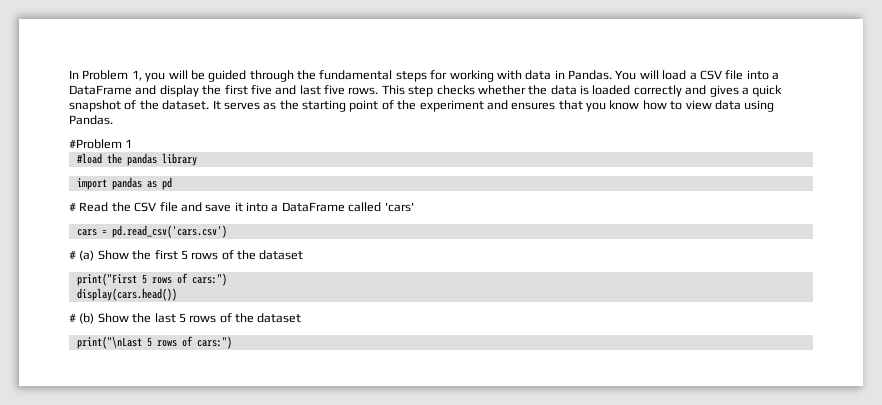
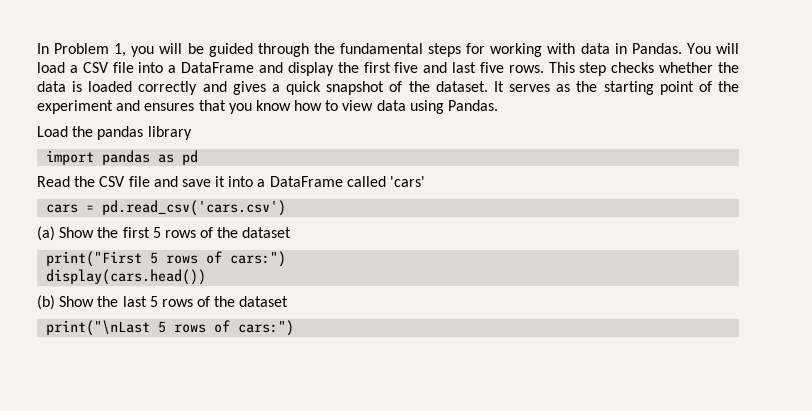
- #Problem 1
- #load the pandas library
+ Load the pandas library
- # Read the CSV file and save it into a DataFrame called 'cars'
+ Read the CSV file and save it into a DataFrame called 'cars'
- # (a) Show the first 5 rows of the dataset
+ (a) Show the first 5 rows of the dataset
- # (b) Show the last 5 rows of the dataset
+ (b) Show the last 5 rows of the dataset

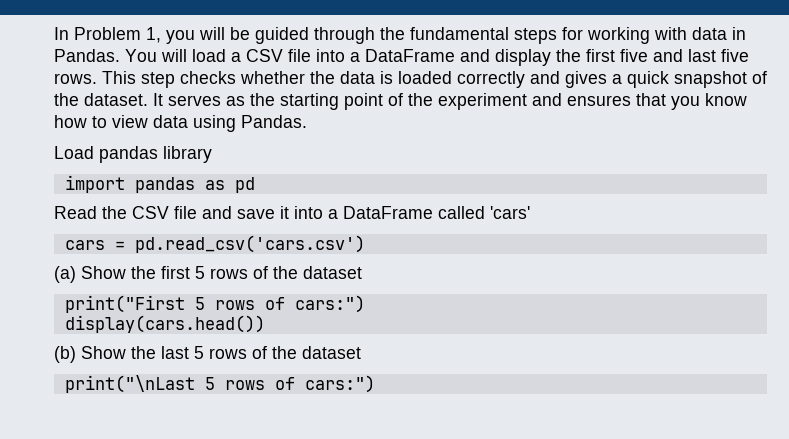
- Load the pandas library
+ Load pandas library

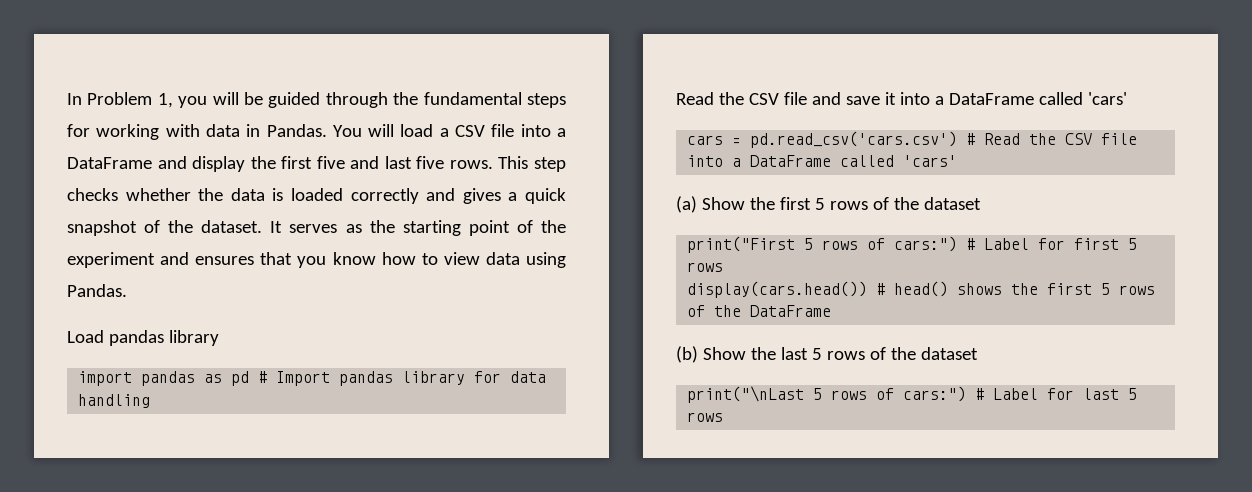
- import pandas as pd
+ import pandas as pd # Import pandas library for data handling
- cars = pd.read_csv('cars.csv')
+ cars = pd.read_csv('cars.csv') # Read the CSV file into a DataFrame called 'cars'
- print("First 5 rows of cars:")
- display(cars.head())
+ print("First 5 rows of cars:") # Label for first 5 rows
+ display(cars.head()) # head() shows the first 5 rows of the DataFrame
- print("\nLast 5 rows of cars:")
+ print("\nLast 5 rows of cars:") # Label for last 5 rows

